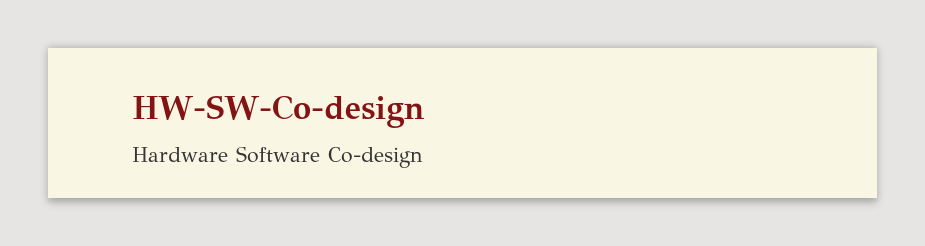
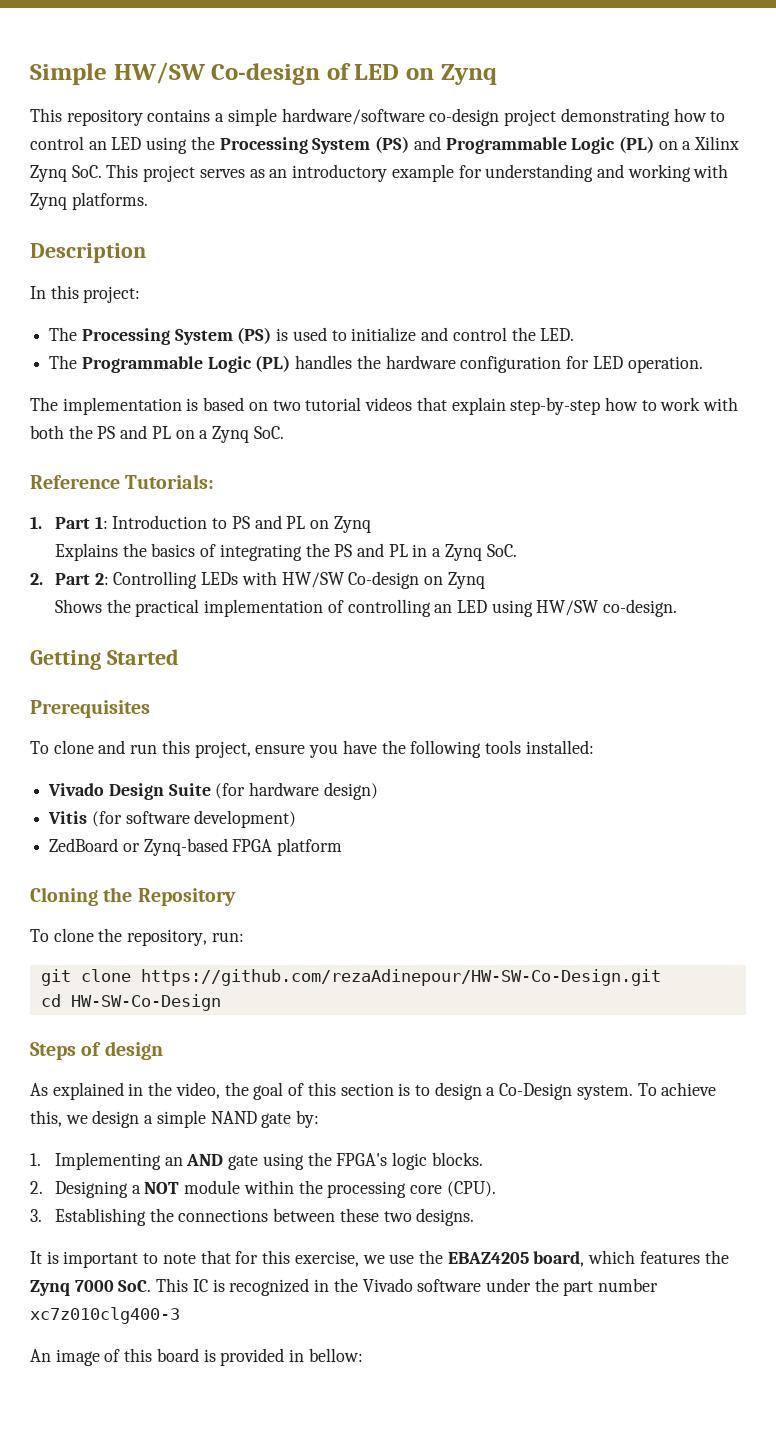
- HW-SW-Co-design
- Hardware Software Co-design
+ Simple HW/SW Co-design of LED on Zynq
+ This repository contains a simple hardware/software co-design project demonstrating how to control an LED using the Processing System (PS) and Programmable Logic (PL) on a Xilinx Zynq SoC. This project serves as an introductory example for understanding and working with Zynq platforms.
+ Description
+ In this project:
+ The Processing System (PS) is used to initialize and control the LED.
+ The Programmable Logic (PL) handles the hardware configuration for LED operation.
+ The implementation is based on two tutorial videos that explain step-by-step how to work with both the PS and PL on a Zynq SoC.
+ Reference Tutorials:
+ 1. Part 1: Introduction to PS and PL on Zynq
+ Explains the basics of integrating the PS and PL in a Zynq SoC.
+ 2. Part 2: Controlling LEDs with HW/SW Co-design on Zynq
+ Shows the practical implementation of controlling an LED using HW/SW co-design.
+ Getting Started
+ Prerequisites
+ To clone and run this project, ensure you have the following tools installed:
+ Vivado Design Suite (for hardware design)
+ Vitis (for software development)
+ ZedBoard or Zynq-based FPGA platform
+ Cloning the Repository
+ To clone the repository, run:
+ git clone https://github.com/rezaAdinepour/HW-SW-Co-Design.git
+ cd HW-SW-Co-Design
+ Steps of design
+ As explained in the video, the goal of this section is to design a Co-Design system. To achieve this, we design a simple NAND gate by:
+ 1. Implementing an AND gate using the FPGA's logic blocks.
+ 2. Designing a NOT module within the processing core (CPU).
+ 3. Establishing the connections between these two designs.
+ It is important to note that for this exercise, we use the EBAZ4205 board, which features the Zynq 7000 SoC. This IC is recognized in the Vivado software under the part number xc7z010clg400-3
+ An image of this board is provided in bellow:

